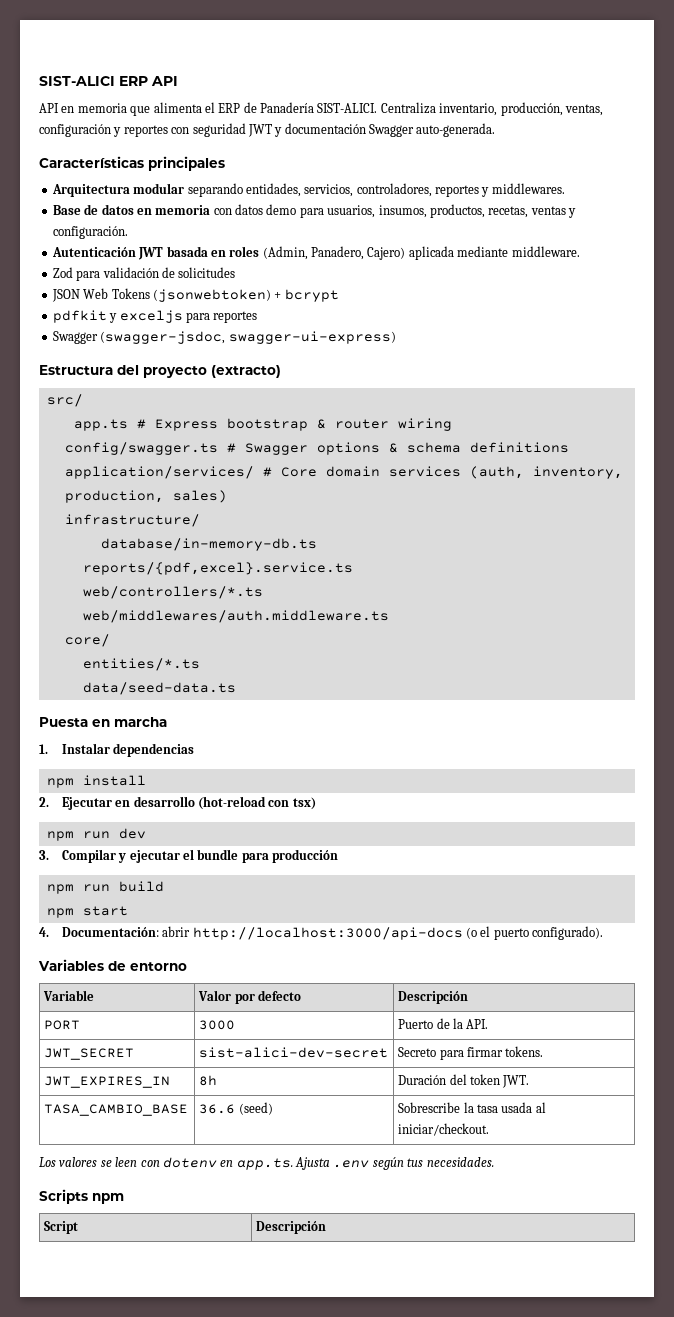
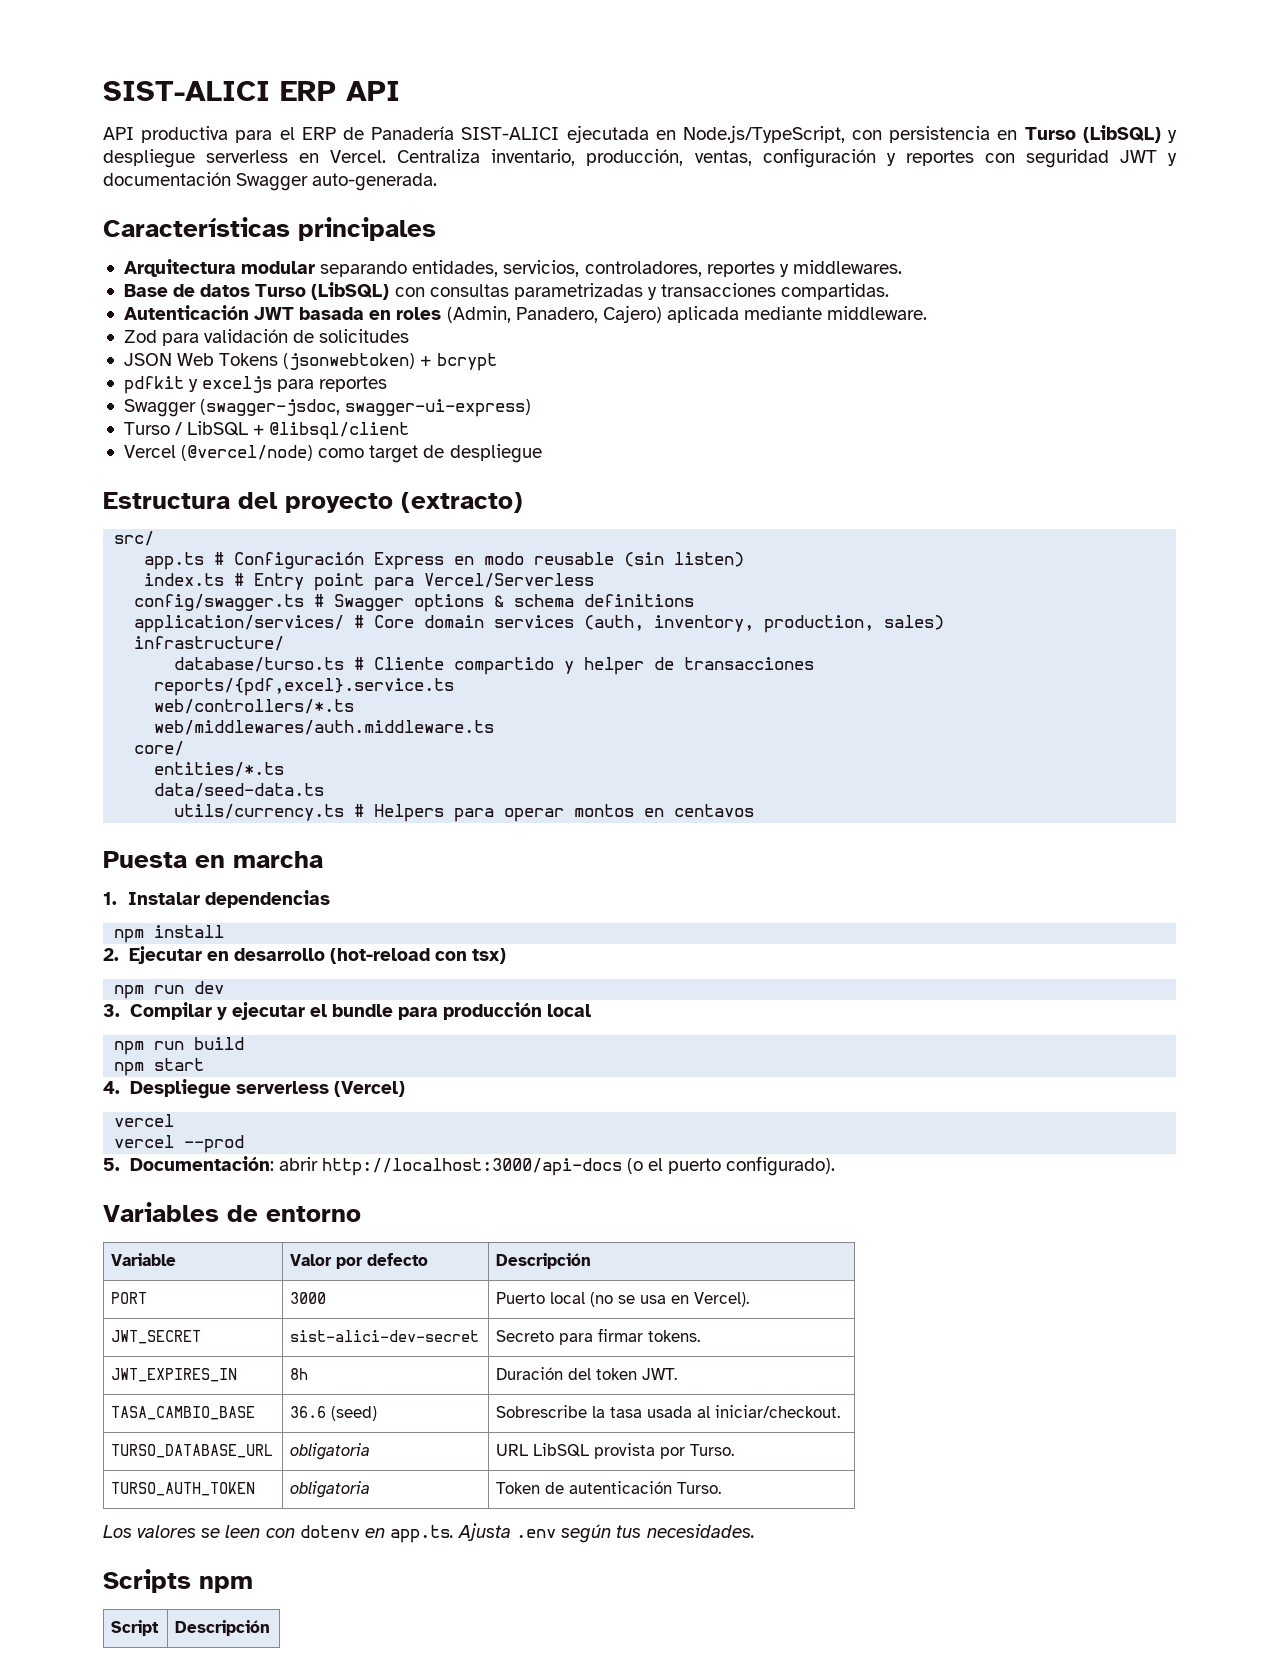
- API en memoria que alimenta el ERP de Panadería SIST-ALICI.
+ API productiva para el ERP de Panadería SIST-ALICI ejecutada en Node.js/TypeScript, con persistencia en Turso (LibSQL) y despliegue serverless en Vercel.
- Base de datos en memoria con datos demo para usuarios, insumos, productos, recetas, ventas y configuración.
+ Base de datos Turso (LibSQL) con consultas parametrizadas y transacciones compartidas.
+ Turso / LibSQL + @libsql/client
+ Vercel (@vercel/node) como target de despliegue
- app.ts # Express bootstrap & router wiring
+ app.ts # Configuración Express en modo reusable (sin listen)
+ index.ts # Entry point para Vercel/Serverless
- database/in-memory-db.ts
+ database/turso.ts # Cliente compartido y helper de transacciones
+ utils/currency.ts # Helpers para operar montos en centavos
- 3. Compilar y ejecutar el bundle para producción
+ 3. Compilar y ejecutar el bundle para producción local
- 4. Documentación: abrir http://localhost:3000/api-docs (o el puerto configurado).
+ 4. Despliegue serverless (Vercel)
+ vercel
+ vercel --prod
+ 5. Documentación: abrir http://localhost:3000/api-docs (o el puerto configurado).
- PORT | 3000 | Puerto de la API.
+ PORT | 3000 | Puerto local (no se usa en Vercel).
+ TURSO_DATABASE_URL | obligatoria | URL LibSQL provista por Turso.
+ TURSO_AUTH_TOKEN | obligatoria | Token de autenticación Turso.

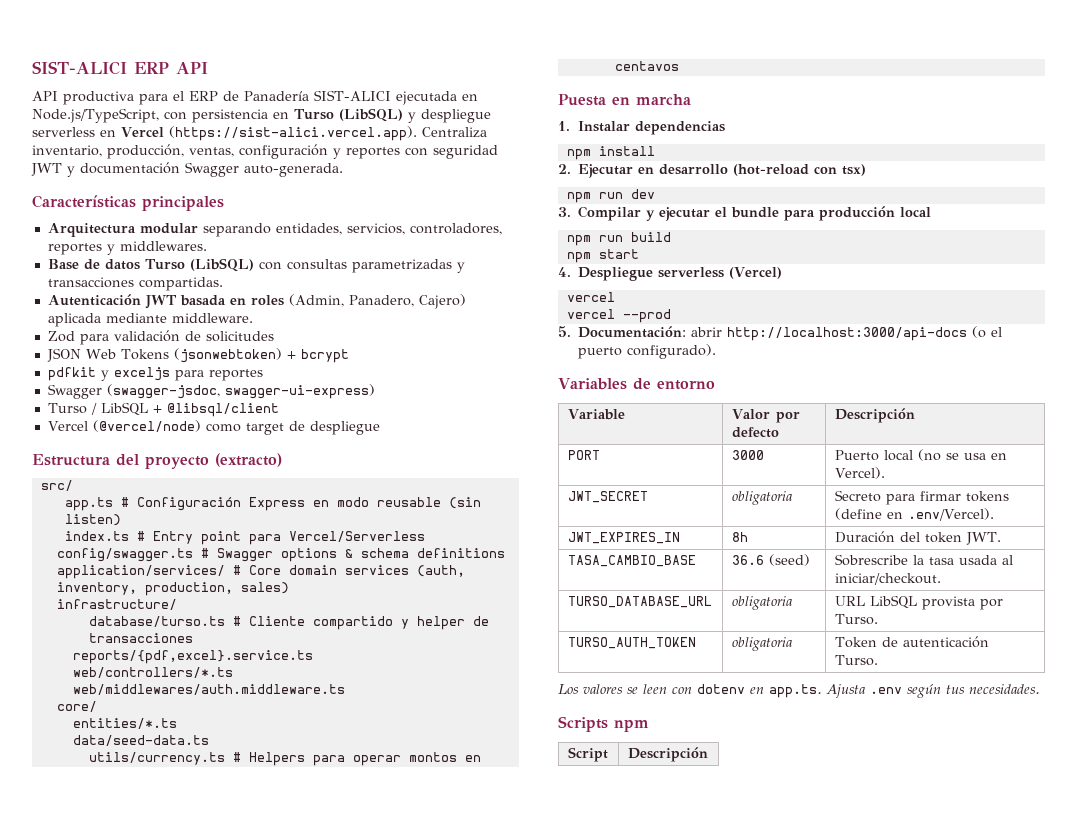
- API productiva para el ERP de Panadería SIST-ALICI ejecutada en Node.js/TypeScript, con persistencia en Turso (LibSQL) y despliegue serverless en Vercel. Centraliza inventario, producción, ventas, configuración y reportes con seguridad JWT y documentación Swagger auto-generada.
+ API productiva para el ERP de Panadería SIST-ALICI ejecutada en Node.js/TypeScript, con persistencia en Turso (LibSQL) y despliegue serverless en Vercel (https://sist-alici.vercel.app). Centraliza inventario, producción, ventas, configuración y reportes con seguridad JWT y documentación Swagger auto-generada.
- JWT_SECRET | sist-alici-dev-secret | Secreto para firmar tokens.
+ JWT_SECRET | obligatoria | Secreto para firmar tokens (define en .env/Vercel).

